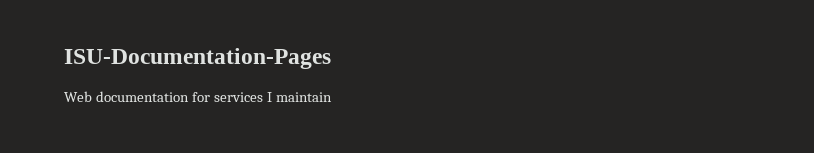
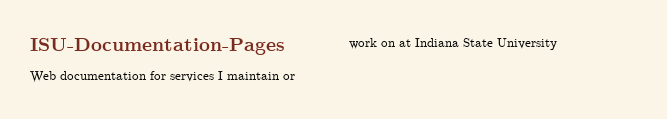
- Web documentation for services I maintain
+ Web documentation for services I maintain or work on at Indiana State University

